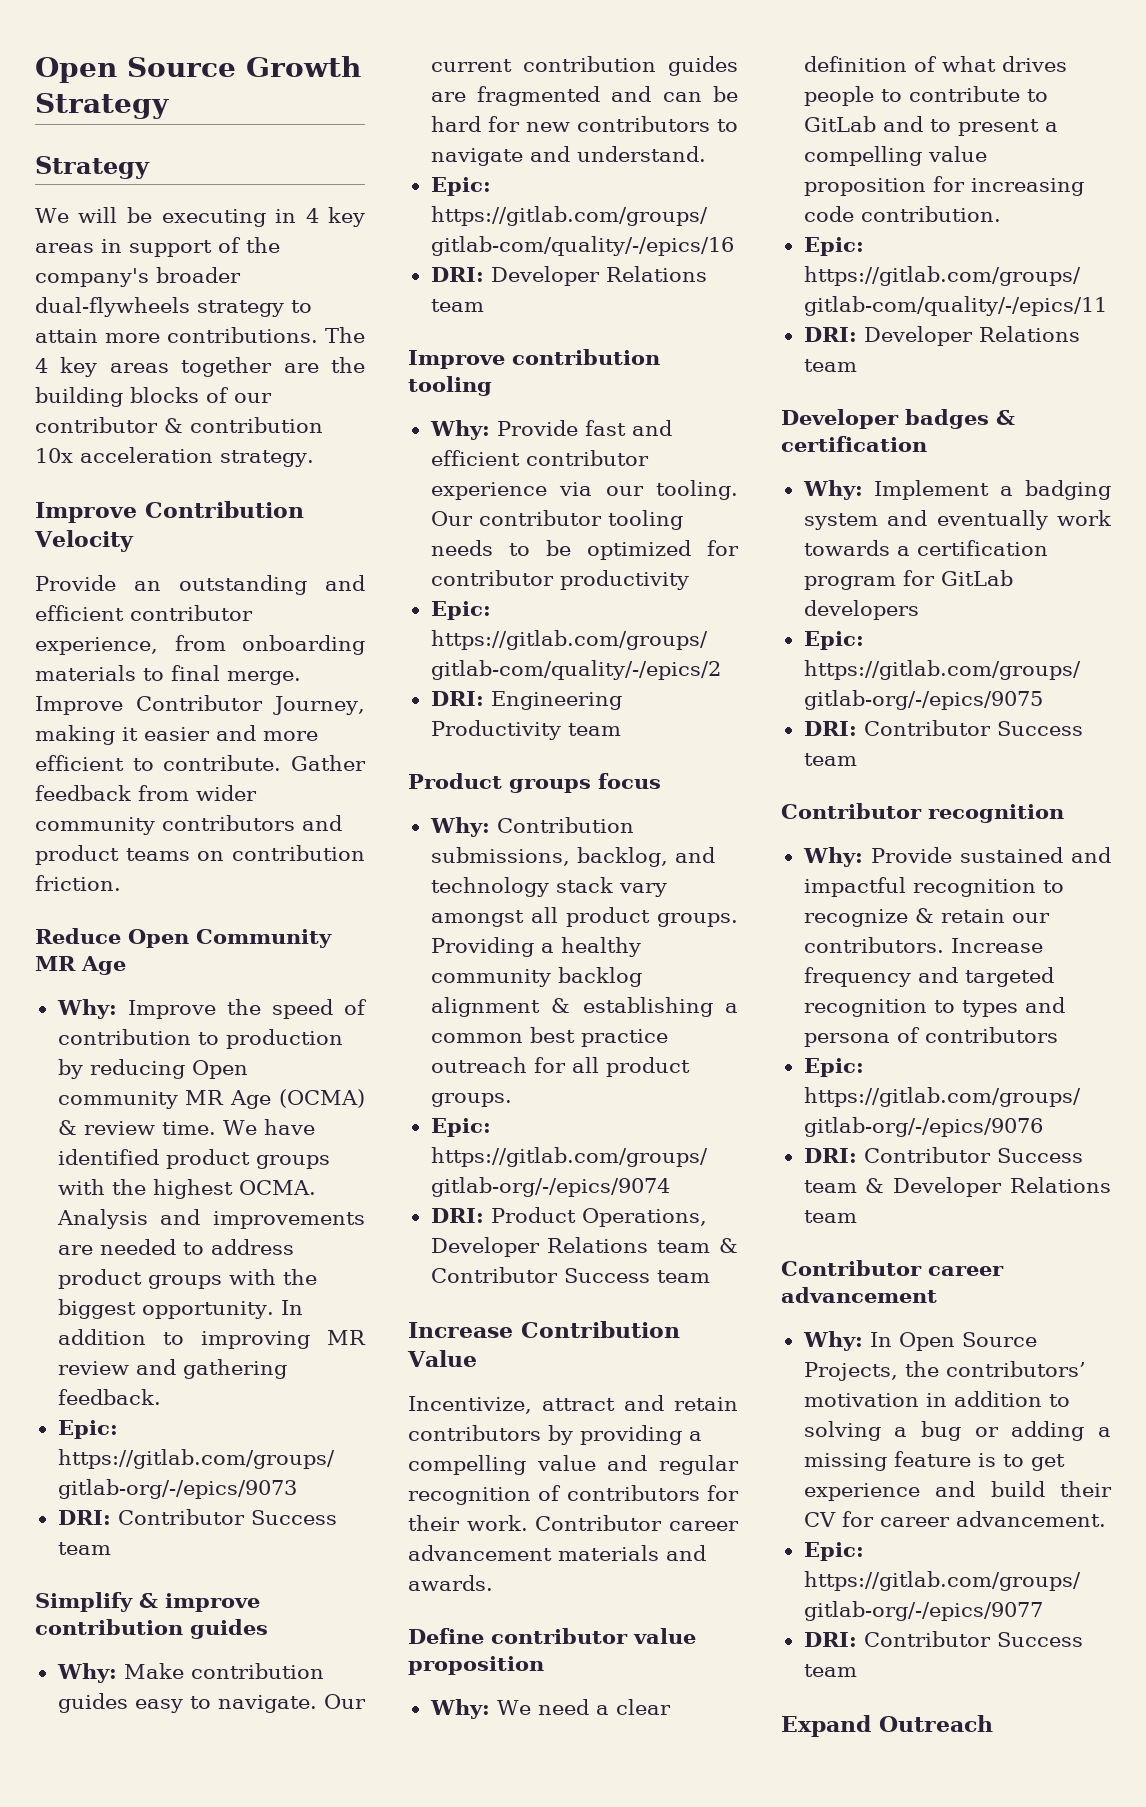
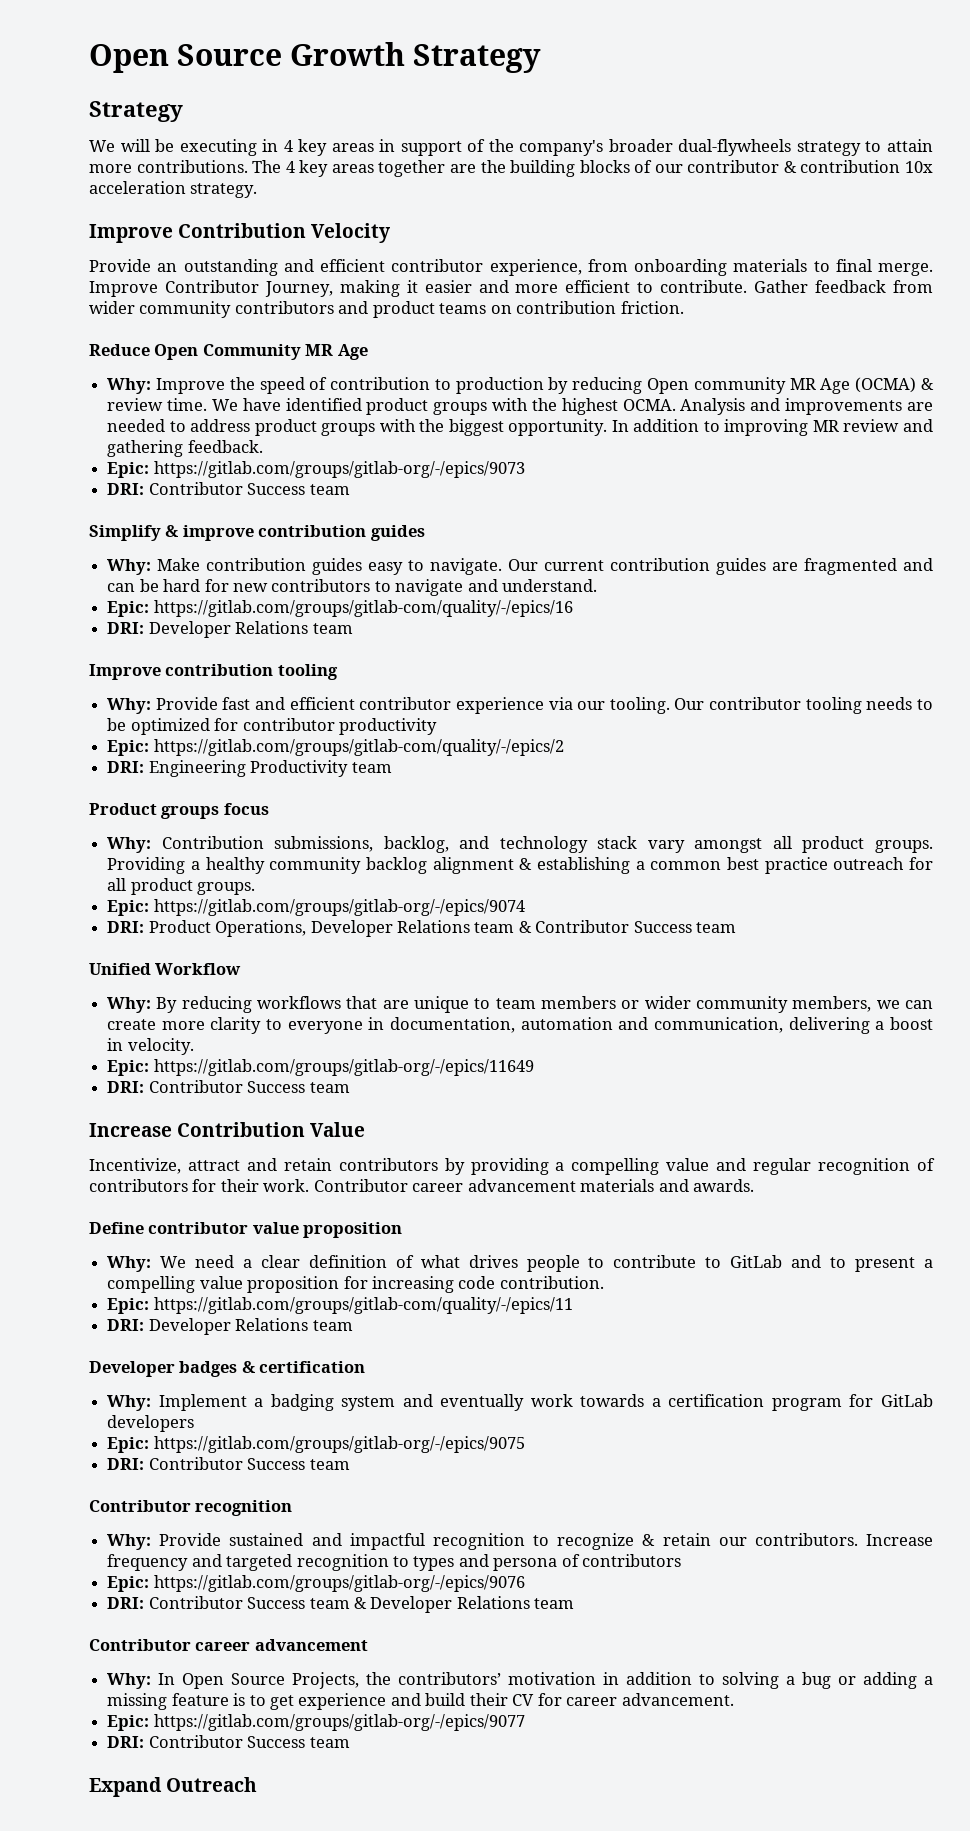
+ Unified Workflow
+ Why: By reducing workflows that are unique to team members or wider community members, we can create more clarity to everyone in documentation, automation and communication, delivering a boost in velocity.
+ Epic: https://gitlab.com/groups/gitlab-org/-/epics/11649
+ DRI: Contributor Success team

